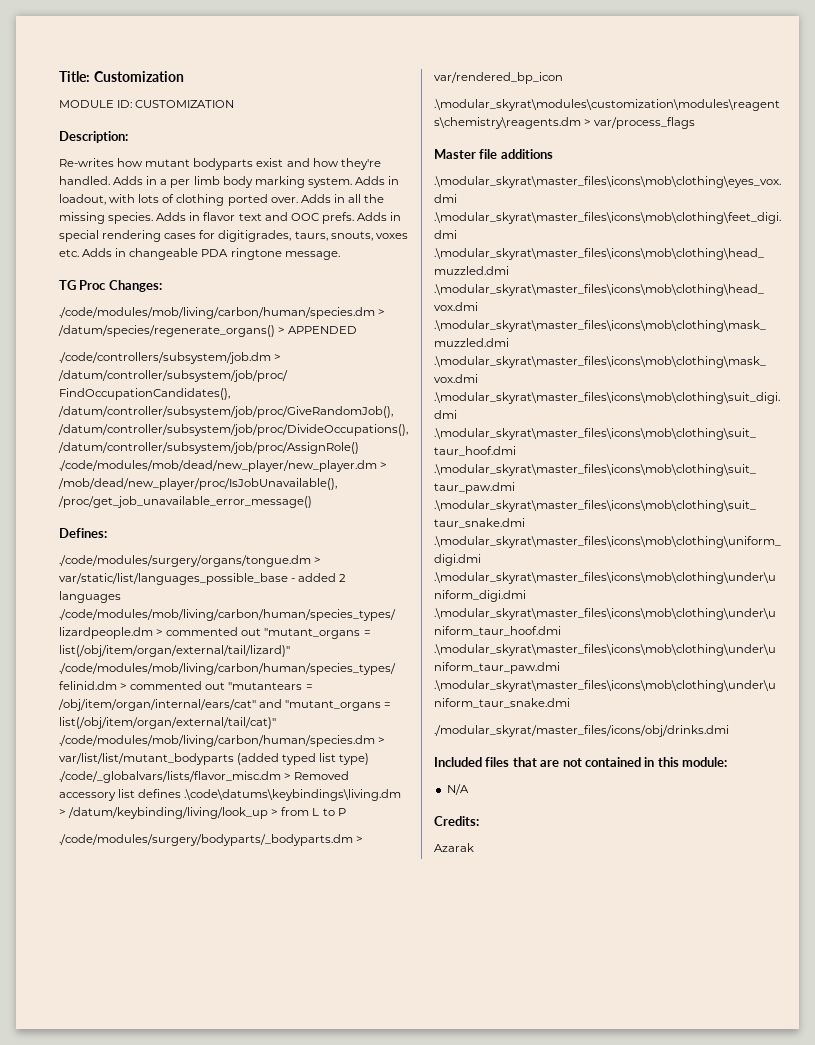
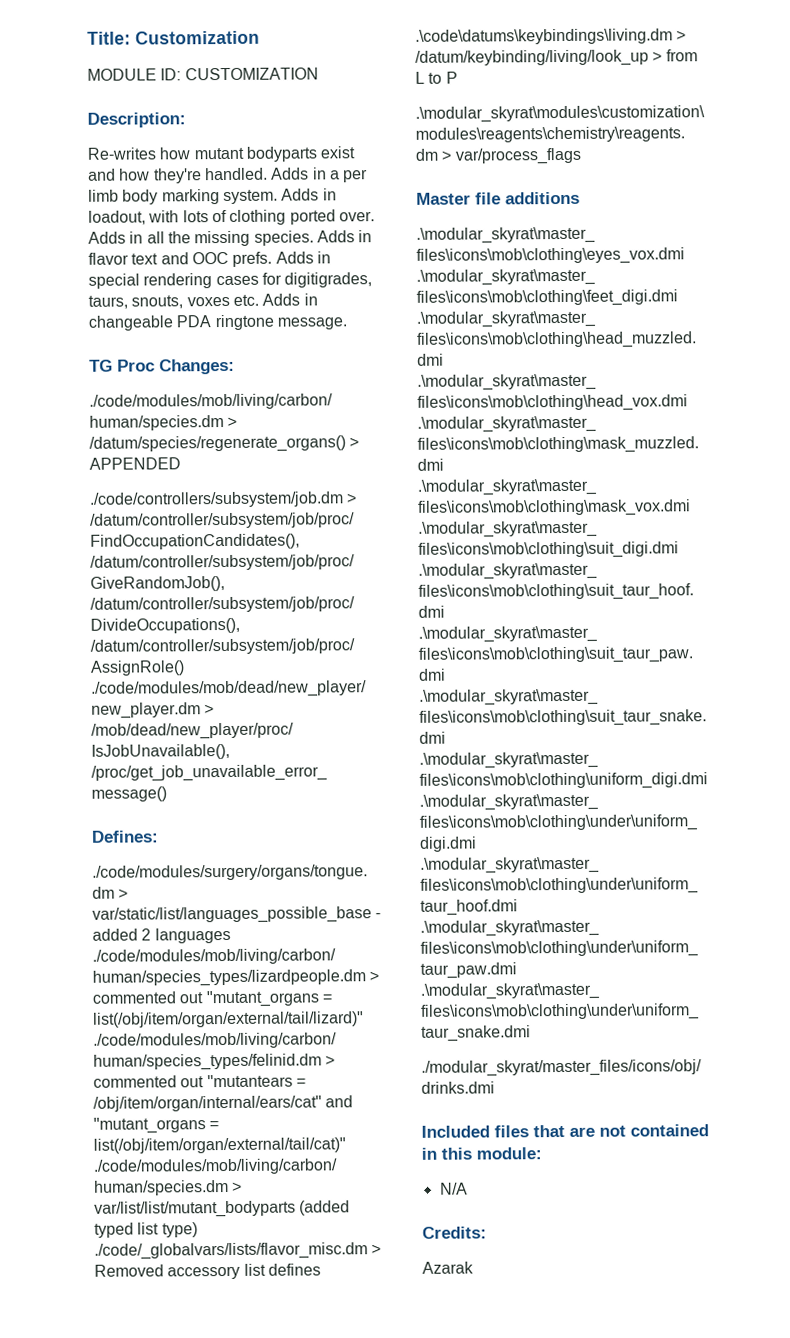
- ./code/modules/surgery/bodyparts/_bodyparts.dm > var/rendered_bp_icon

